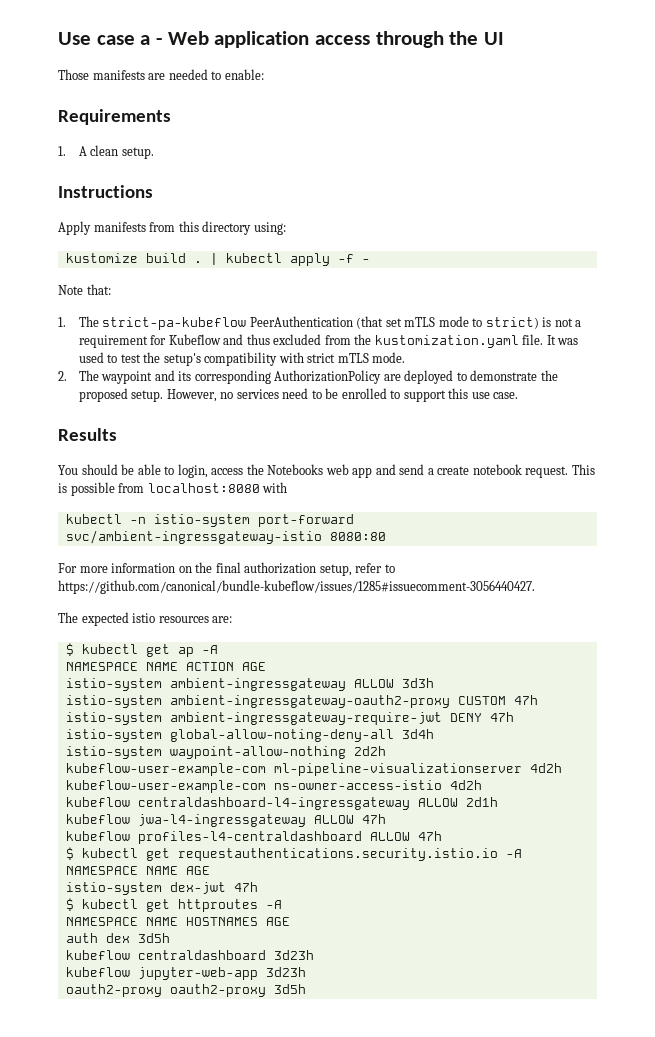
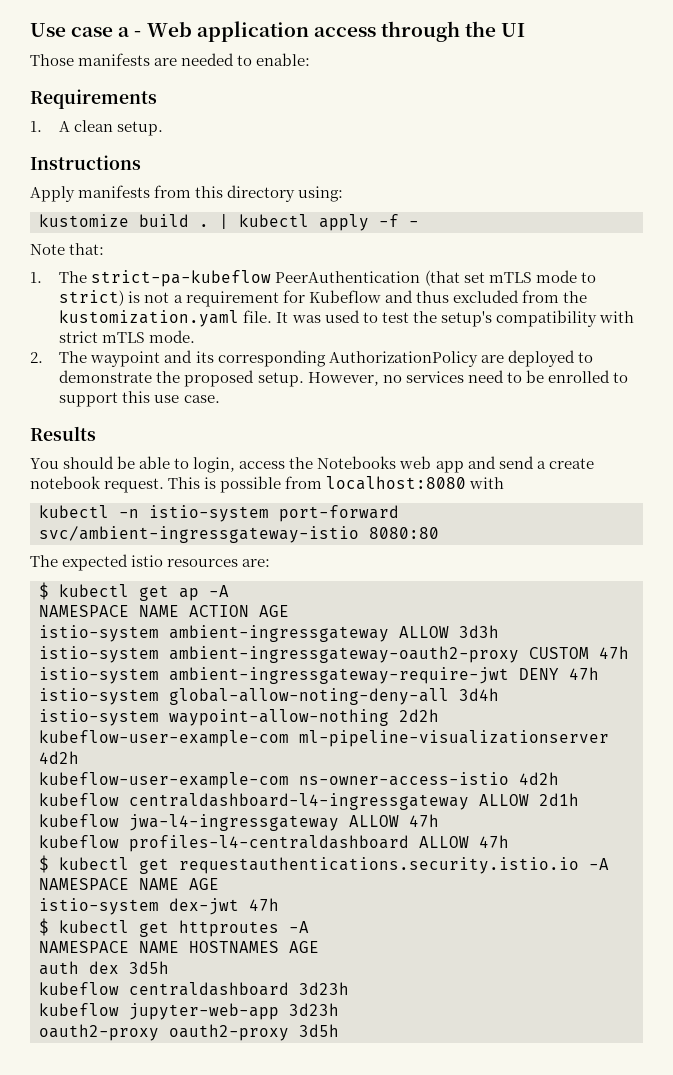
- For more information on the final authorization setup, refer to https://github.com/canonical/bundle-kubeflow/issues/1285#issuecomment-3056440427.

